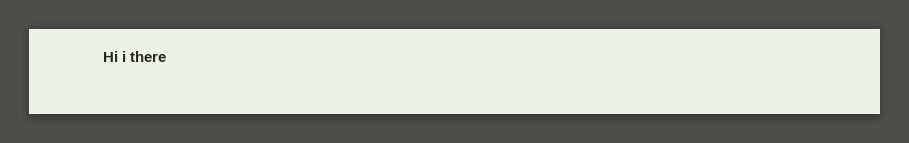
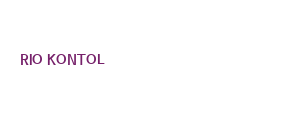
- Hi i there
+ RIO KONTOL

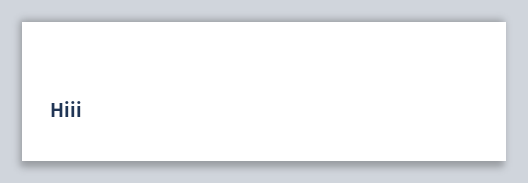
- RIO KONTOL
+ Hiii

